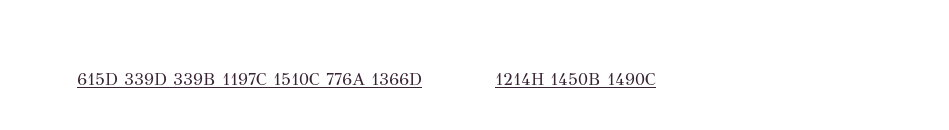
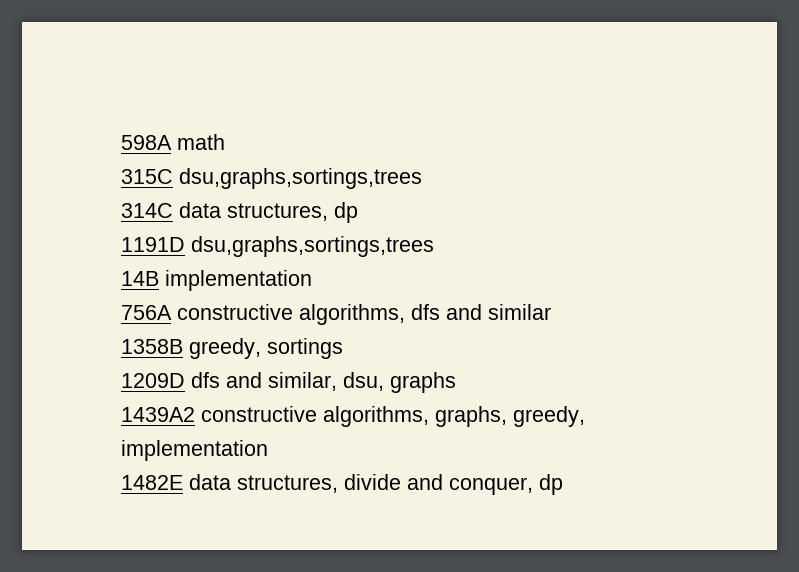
- 615D 339D 339B 1197C 1510C 776A 1366D 1214H 1450B 1490C
+ 598A math
+ 315C dsu,graphs,sortings,trees
+ 314C data structures, dp
+ 1191D dsu,graphs,sortings,trees
+ 14B implementation
+ 756A constructive algorithms, dfs and similar
+ 1358B greedy, sortings
+ 1209D dfs and similar, dsu, graphs
+ 1439A2 constructive algorithms, graphs, greedy, implementation
+ 1482E data structures, divide and conquer, dp

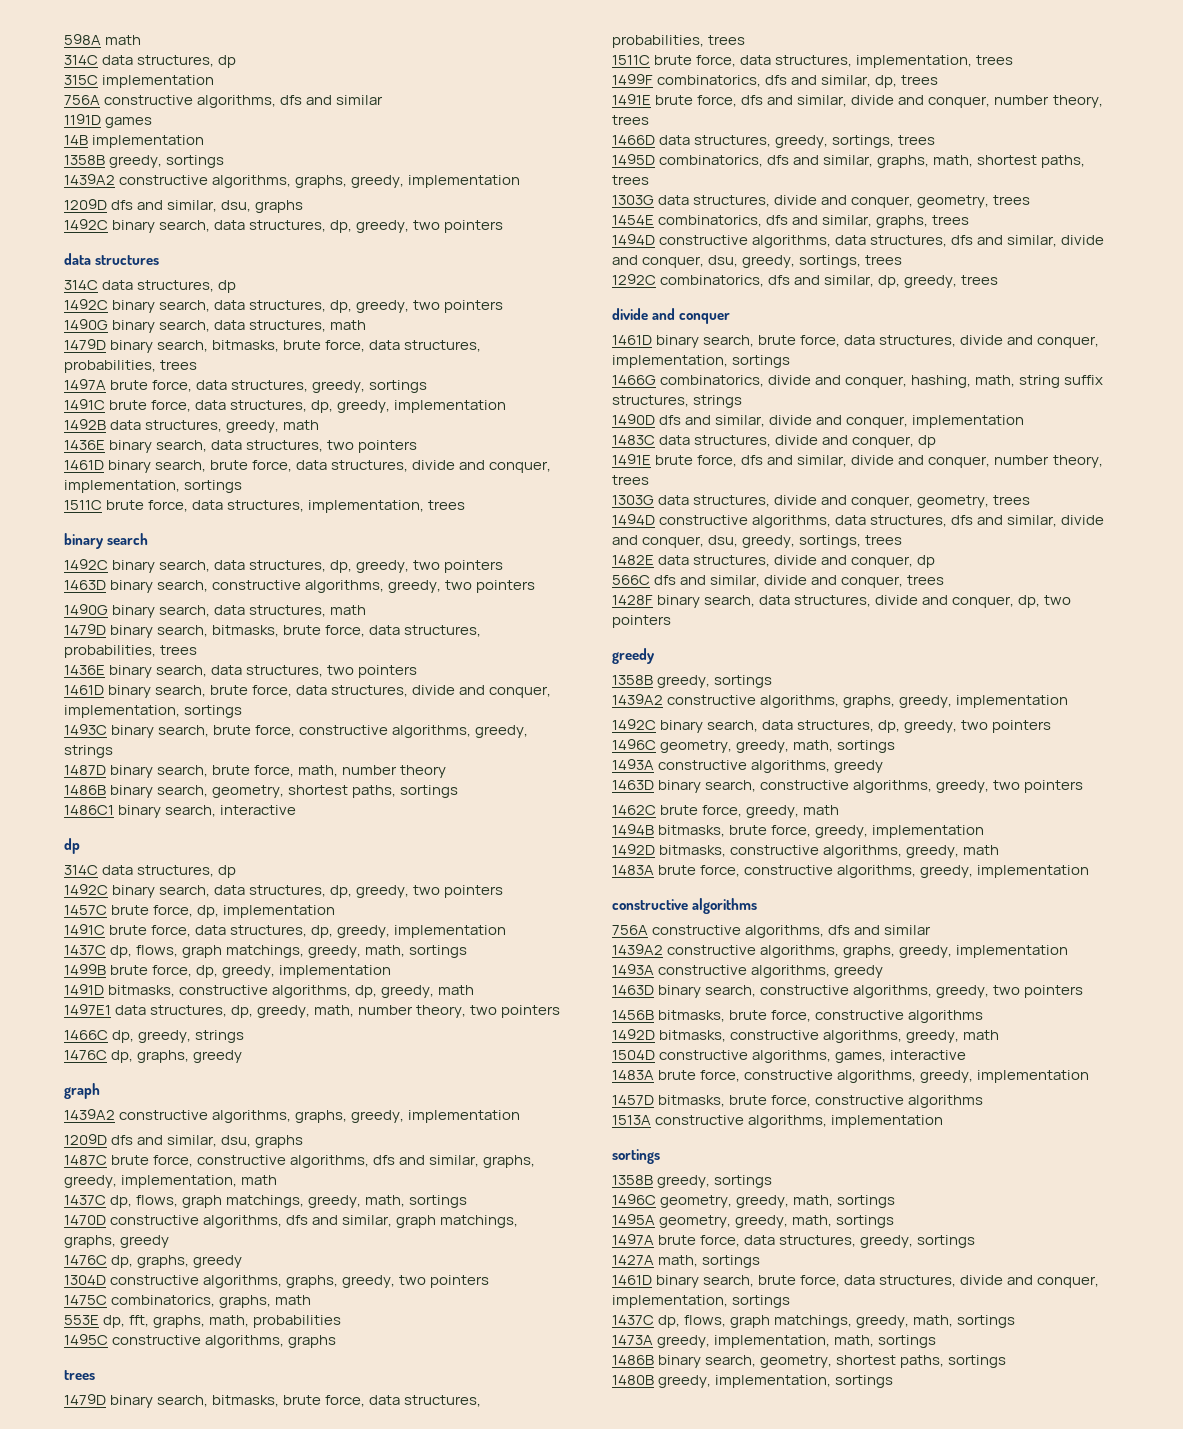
  598A math
- 315C dsu,graphs,sortings,trees
  314C data structures, dp
- 1191D dsu,graphs,sortings,trees
- 14B implementation
+ 315C implementation
+ 1191D games
+ 14B implementation
  1358B greedy, sortings
+ 1439A2 constructive algorithms, graphs, greedy, implementation
  1209D dfs and similar, dsu, graphs
+ 1492C binary search, data structures, dp, greedy, two pointers
+ data structures
+ 314C data structures, dp
+ 1492C binary search, data structures, dp, greedy, two pointers
+ 1490G binary search, data structures, math
+ 1479D binary search, bitmasks, brute force, data structures, probabilities, trees
+ 1497A brute force, data structures, greedy, sortings
+ 1491C brute force, data structures, dp, greedy, implementation
+ 1492B data structures, greedy, math
+ 1436E binary search, data structures, two pointers
+ 1461D binary search, brute force, data structures, divide and conquer, implementation, sortings
+ 1511C brute force, data structures, implementation, trees
+ binary search
+ 1492C binary search, data structures, dp, greedy, two pointers
+ 1463D binary search, constructive algorithms, greedy, two pointers
+ 1490G binary search, data structures, math
+ 1479D binary search, bitmasks, brute force, data structures, probabilities, trees
+ 1436E binary search, data structures, two pointers
+ 1461D binary search, brute force, data structures, divide and conquer, implementation, sortings
+ 1493C binary search, brute force, constructive algorithms, greedy, strings
+ 1487D binary search, brute force, math, number theory
+ 1486B binary search, geometry, shortest paths, sortings
+ 1486C1 binary search, interactive
+ dp
+ 314C data structures, dp
+ 1492C binary search, data structures, dp, greedy, two pointers
+ 1457C brute force, dp, implementation
+ 1491C brute force, data structures, dp, greedy, implementation
+ 1437C dp, flows, graph matchings, greedy, math, sortings
+ 1499B brute force, dp, greedy, implementation
+ 1491D bitmasks, constructive algorithms, dp, greedy, math
+ 1497E1 data structures, dp, greedy, math, number theory, two pointers
+ 1466C dp, greedy, strings
+ 1476C dp, graphs, greedy
+ graph
  1439A2 constructive algorithms, graphs, greedy, implementation
+ 1209D dfs and similar, dsu, graphs
+ 1487C brute force, constructive algorithms, dfs and similar, graphs, greedy, implementation, math
+ 1437C dp, flows, graph matchings, greedy, math, sortings
+ 1470D constructive algorithms, dfs and similar, graph matchings, graphs, greedy
+ 1476C dp, graphs, greedy
+ 1304D constructive algorithms, graphs, greedy, two pointers
+ 1475C combinatorics, graphs, math
+ 553E dp, fft, graphs, math, probabilities
+ 1495C constructive algorithms, graphs
+ trees
+ 1479D binary search, bitmasks, brute force, data structures, probabilities, trees
+ 1511C brute force, data structures, implementation, trees
+ 1499F combinatorics, dfs and similar, dp, trees
+ 1491E brute force, dfs and similar, divide and conquer, number theory, trees
+ 1466D data structures, greedy, sortings, trees
+ 1495D combinatorics, dfs and similar, graphs, math, shortest paths, trees
+ 1303G data structures, divide and conquer, geometry, trees
+ 1454E combinatorics, dfs and similar, graphs, trees
+ 1494D constructive algorithms, data structures, dfs and similar, divide and conquer, dsu, greedy, sortings, trees
+ 1292C combinatorics, dfs and similar, dp, greedy, trees
+ divide and conquer
+ 1461D binary search, brute force, data structures, divide and conquer, implementation, sortings
+ 1466G combinatorics, divide and conquer, hashing, math, string suffix structures, strings
+ 1490D dfs and similar, divide and conquer, implementation
+ 1483C data structures, divide and conquer, dp
+ 1491E brute force, dfs and similar, divide and conquer, number theory, trees
+ 1303G data structures, divide and conquer, geometry, trees
+ 1494D constructive algorithms, data structures, dfs and similar, divide and conquer, dsu, greedy, sortings, trees
+ 566C dfs and similar, divide and conquer, trees
+ 1428F binary search, data structures, divide and conquer, dp, two pointers
+ greedy
+ 1358B greedy, sortings
+ 1439A2 constructive algorithms, graphs, greedy, implementation
+ 1492C binary search, data structures, dp, greedy, two pointers
+ 1496C geometry, greedy, math, sortings
+ 1493A constructive algorithms, greedy
+ 1463D binary search, constructive algorithms, greedy, two pointers
+ 1462C brute force, greedy, math
+ 1494B bitmasks, brute force, greedy, implementation
+ 1492D bitmasks, constructive algorithms, greedy, math
+ 1483A brute force, constructive algorithms, greedy, implementation
+ constructive algorithms
+ 756A constructive algorithms, dfs and similar
+ 1439A2 constructive algorithms, graphs, greedy, implementation
+ 1493A constructive algorithms, greedy
+ 1463D binary search, constructive algorithms, greedy, two pointers
+ 1456B bitmasks, brute force, constructive algorithms
+ 1492D bitmasks, constructive algorithms, greedy, math
+ 1504D constructive algorithms, games, interactive
+ 1483A brute force, constructive algorithms, greedy, implementation
+ 1457D bitmasks, brute force, constructive algorithms
+ 1513A constructive algorithms, implementation
+ sortings
+ 1358B greedy, sortings
+ 1496C geometry, greedy, math, sortings
+ 1495A geometry, greedy, math, sortings
+ 1497A brute force, data structures, greedy, sortings
+ 1427A math, sortings
+ 1461D binary search, brute force, data structures, divide and conquer, implementation, sortings
+ 1437C dp, flows, graph matchings, greedy, math, sortings
+ 1473A greedy, implementation, math, sortings
+ 1486B binary search, geometry, shortest paths, sortings
+ 1480B greedy, implementation, sortings

